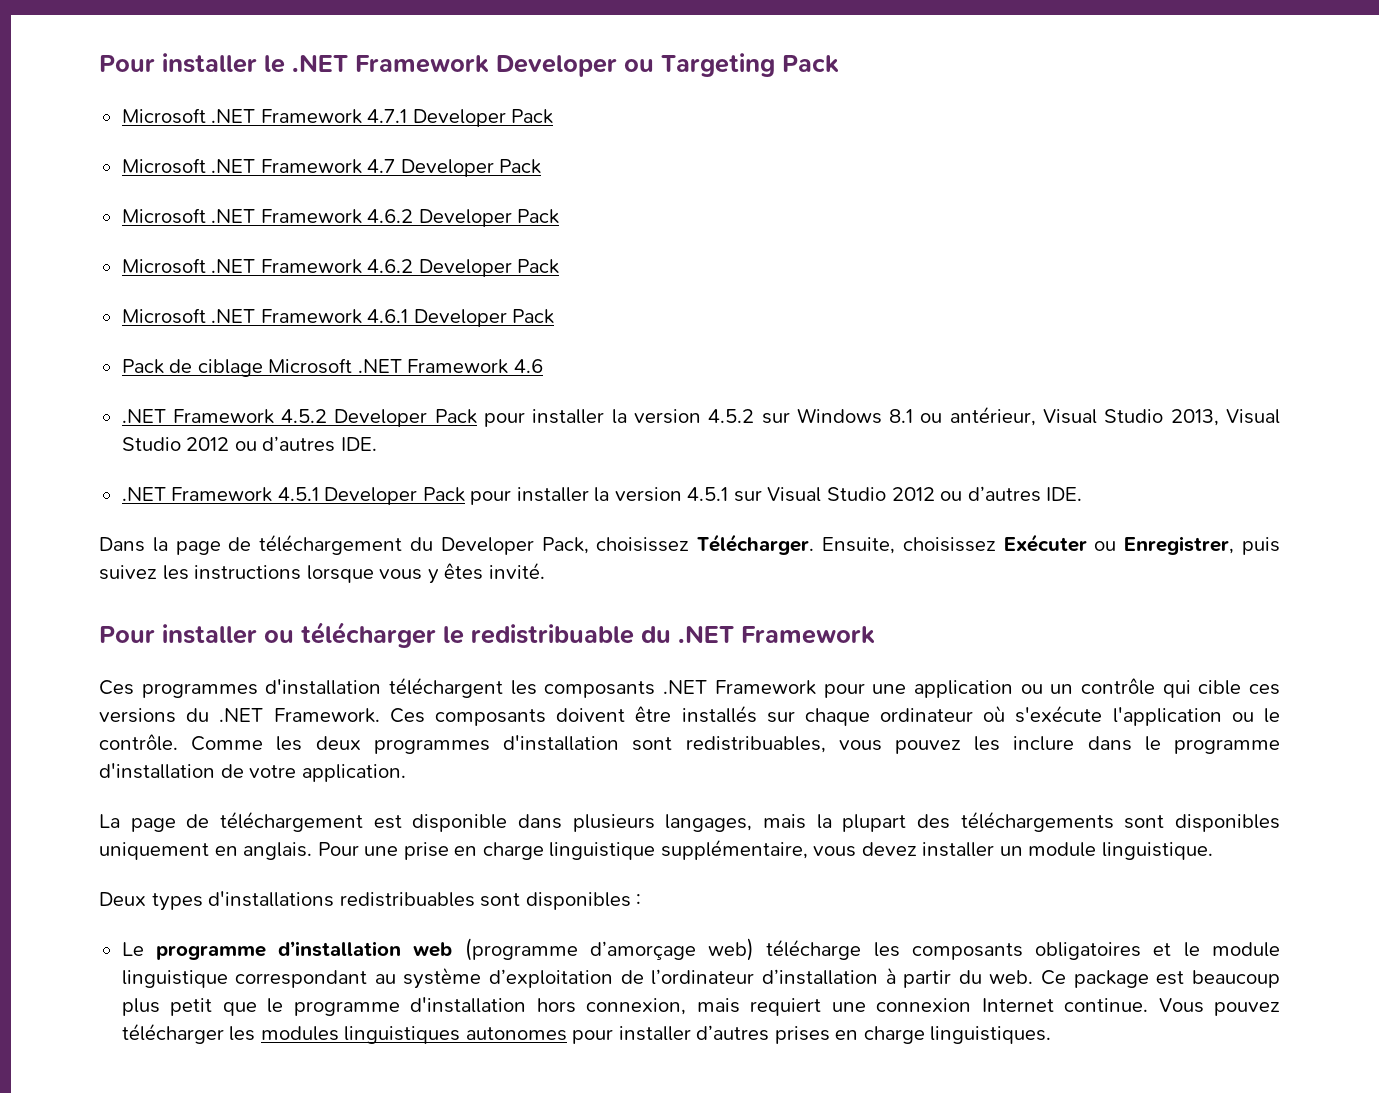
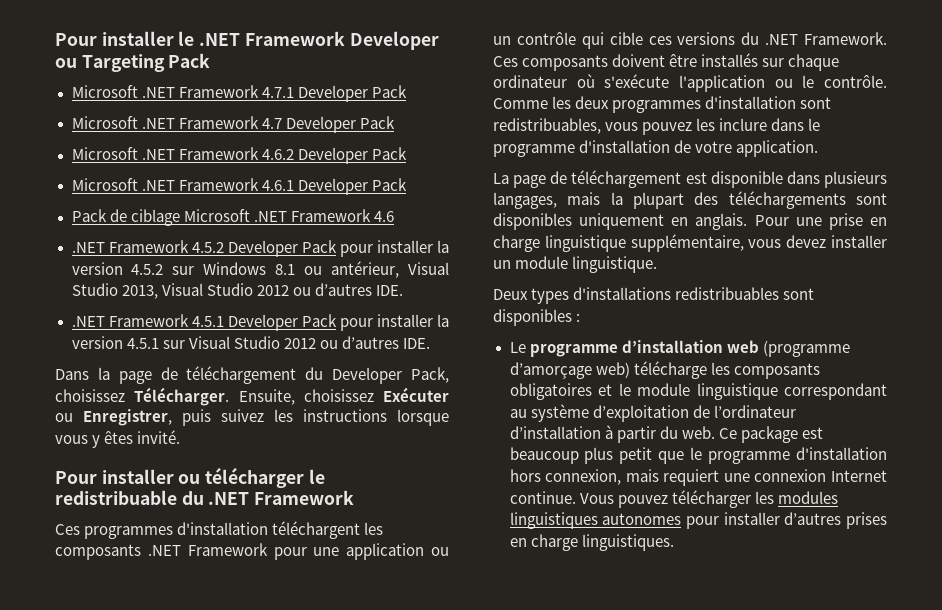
  Microsoft .NET Framework 4.7 Developer Pack
- Microsoft .NET Framework 4.6.2 Developer Pack

